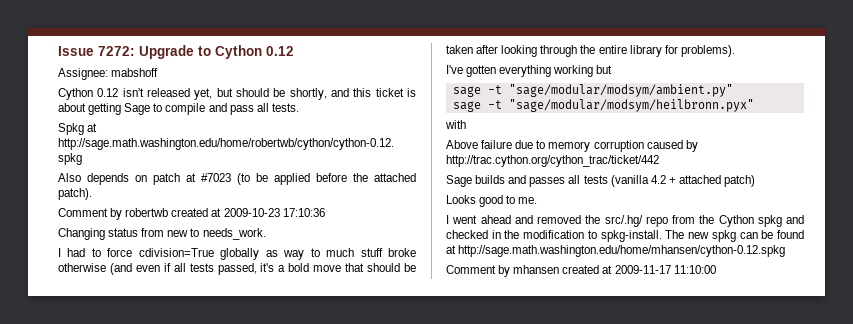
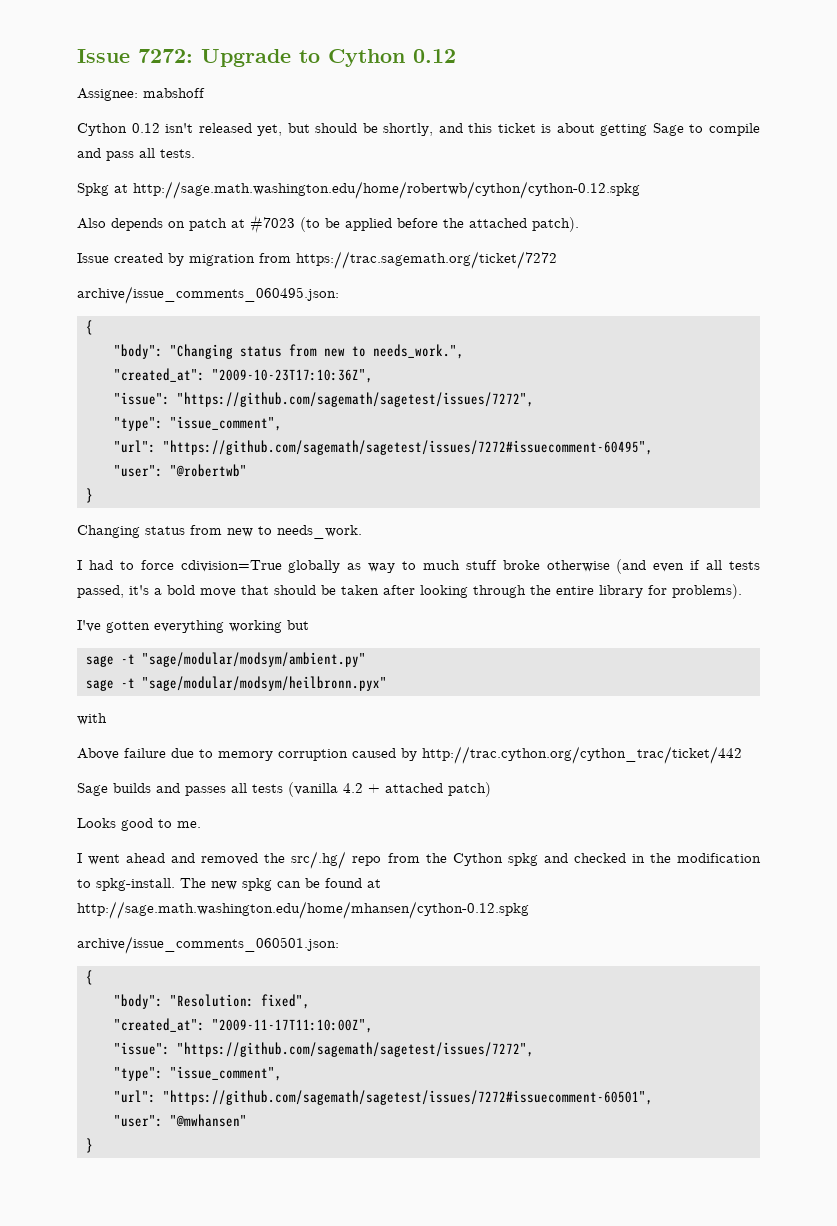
- Comment by robertwb created at 2009-10-23 17:10:36
+ Issue created by migration from https://trac.sagemath.org/ticket/7272
+ archive/issue_comments_060495.json:
+ {
+ "body": "Changing status from new to needs_work.",
+ "created_at": "2009-10-23T17:10:36Z",
+ "issue": "https://github.com/sagemath/sagetest/issues/7272",
+ "type": "issue_comment",
+ "url": "https://github.com/sagemath/sagetest/issues/7272#issuecomment-60495",
+ "user": "@robertwb"
+ }
- Comment by mhansen created at 2009-11-17 11:10:00
+ archive/issue_comments_060501.json:
+ {
+ "body": "Resolution: fixed",
+ "created_at": "2009-11-17T11:10:00Z",
+ "issue": "https://github.com/sagemath/sagetest/issues/7272",
+ "type": "issue_comment",
+ "url": "https://github.com/sagemath/sagetest/issues/7272#issuecomment-60501",
+ "user": "@mwhansen"
+ }

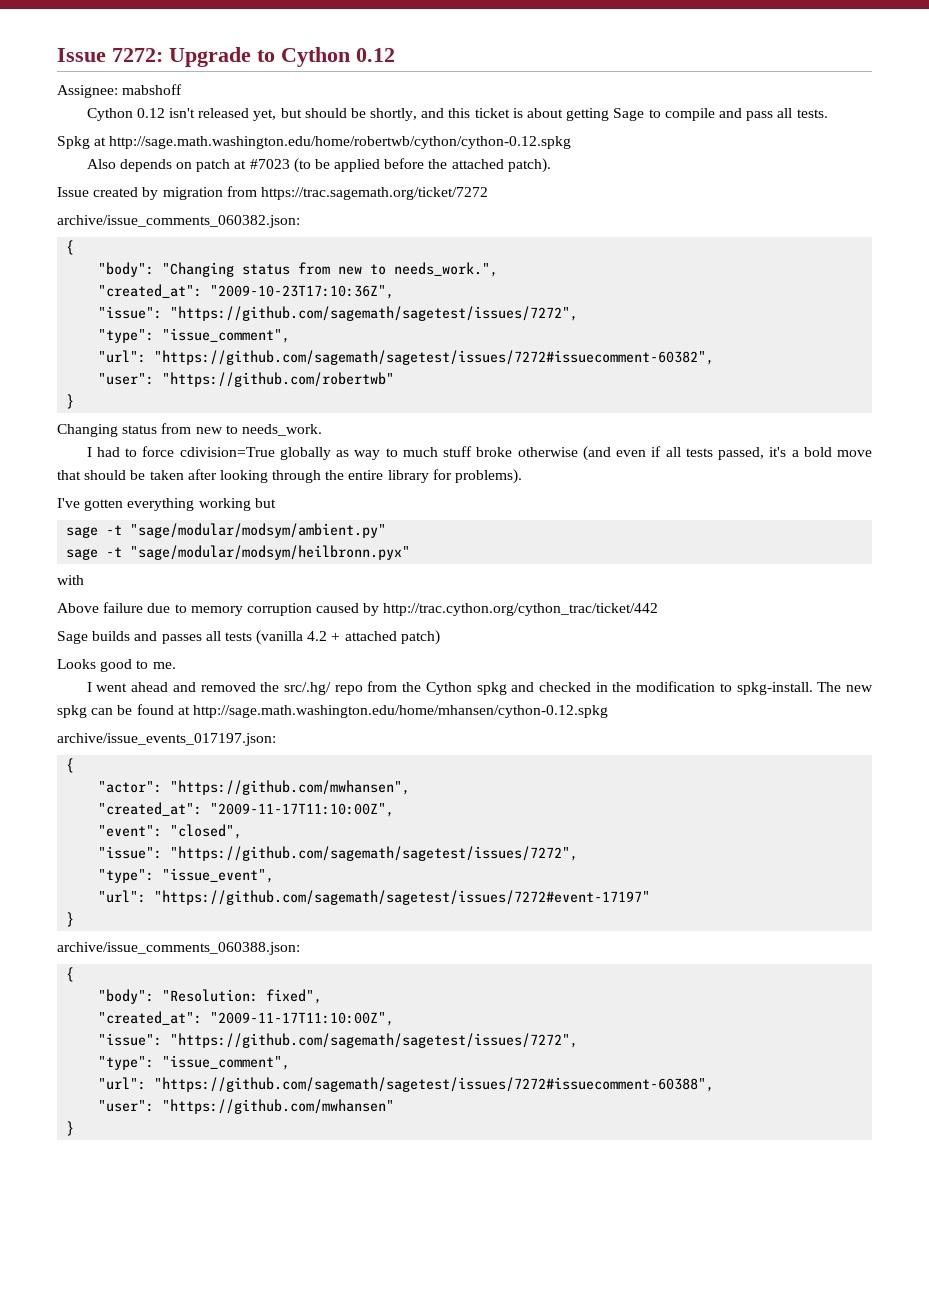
- archive/issue_comments_060495.json:
+ archive/issue_comments_060382.json:
- "url": "https://github.com/sagemath/sagetest/issues/7272#issuecomment-60495",
- "user": "@robertwb"
+ "url": "https://github.com/sagemath/sagetest/issues/7272#issuecomment-60382",
+ "user": "https://github.com/robertwb"
- archive/issue_comments_060501.json:
+ archive/issue_events_017197.json:
+ {
+ "actor": "https://github.com/mwhansen",
+ "created_at": "2009-11-17T11:10:00Z",
+ "event": "closed",
+ "issue": "https://github.com/sagemath/sagetest/issues/7272",
+ "type": "issue_event",
+ "url": "https://github.com/sagemath/sagetest/issues/7272#event-17197"
+ }
+ archive/issue_comments_060388.json:
- "url": "https://github.com/sagemath/sagetest/issues/7272#issuecomment-60501",
- "user": "@mwhansen"
+ "url": "https://github.com/sagemath/sagetest/issues/7272#issuecomment-60388",
+ "user": "https://github.com/mwhansen"

